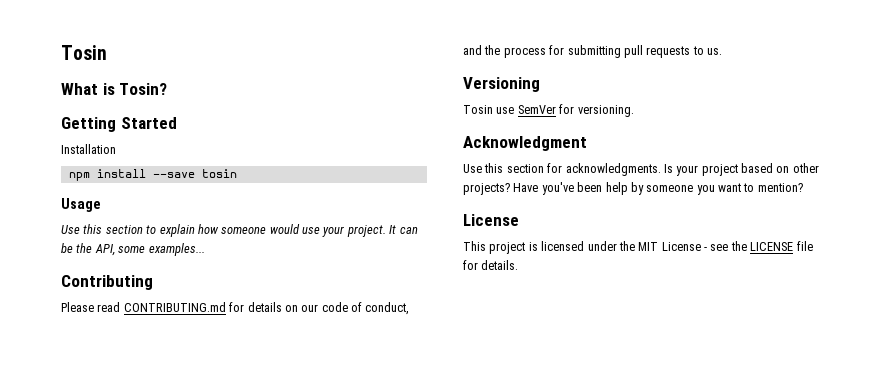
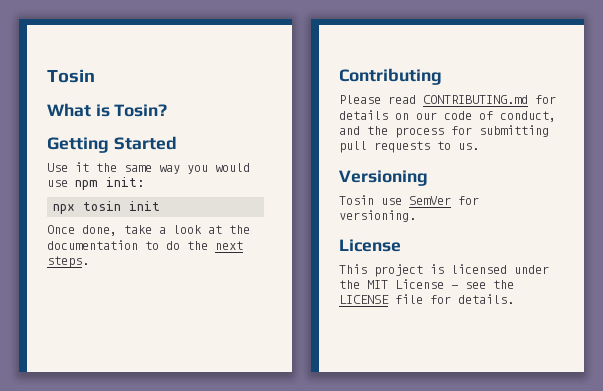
- Installation
- npm install --save tosin
- Usage
- Use this section to explain how someone would use your project. It can be the API, some examples...
+ Use it the same way you would use npm init:
+ npx tosin init
+ Once done, take a look at the documentation to do the next steps.
- Acknowledgment
- Use this section for acknowledgments. Is your project based on other projects? Have you've been help by someone you want to mention?

